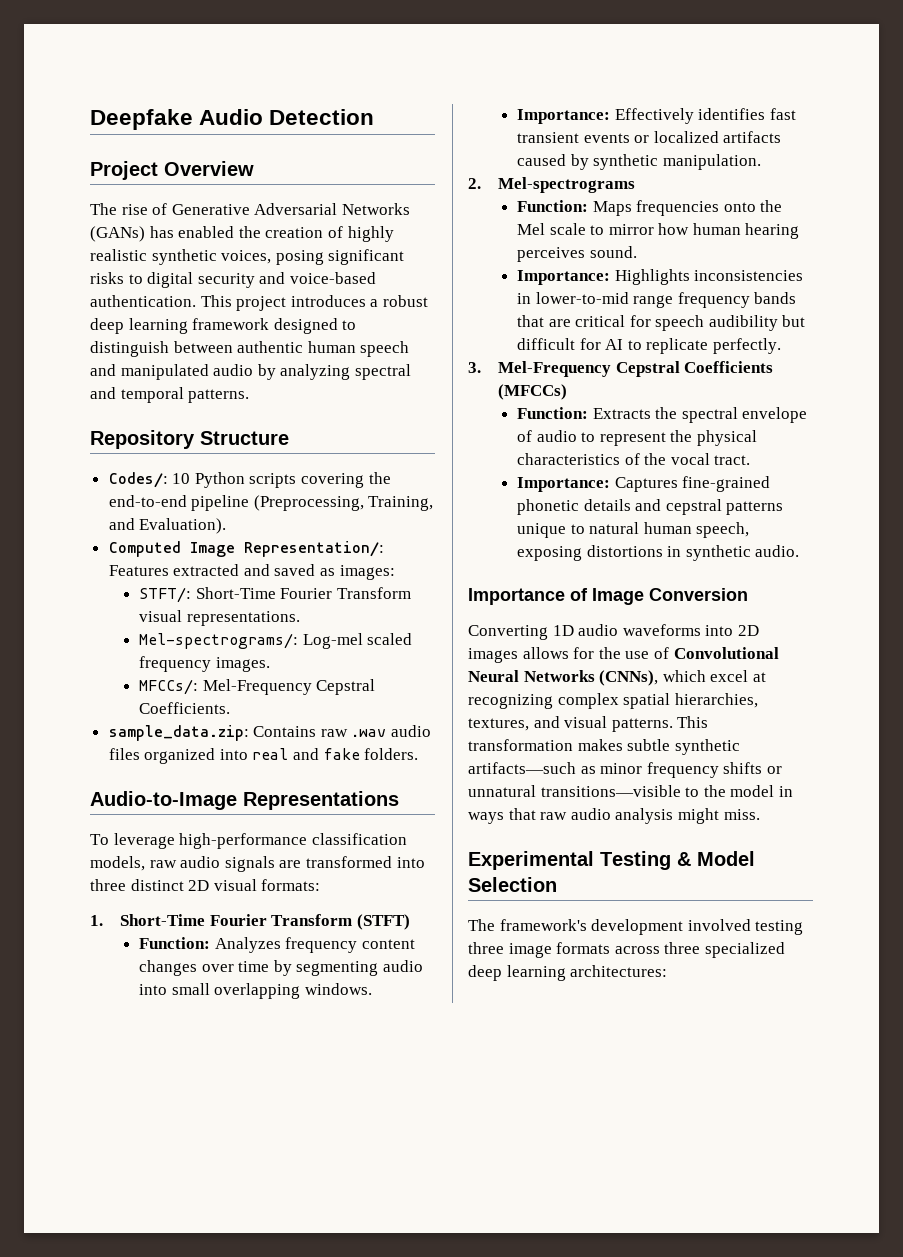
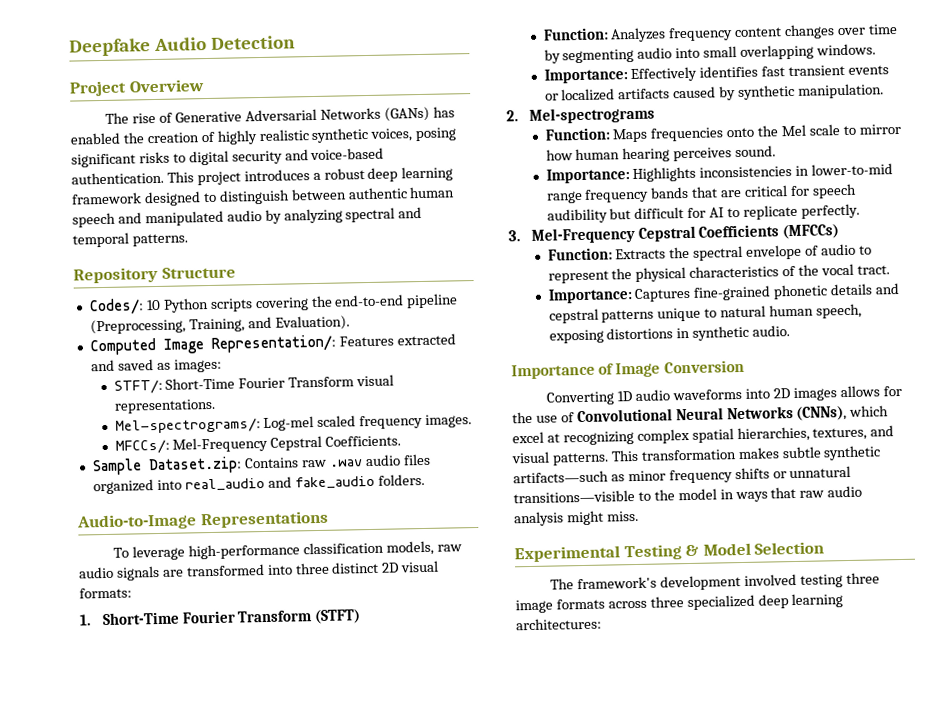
- sample_data.zip: Contains raw .wav audio files organized into real and fake folders.
+ Sample Dataset.zip: Contains raw .wav audio files organized into real_audio and fake_audio folders.

